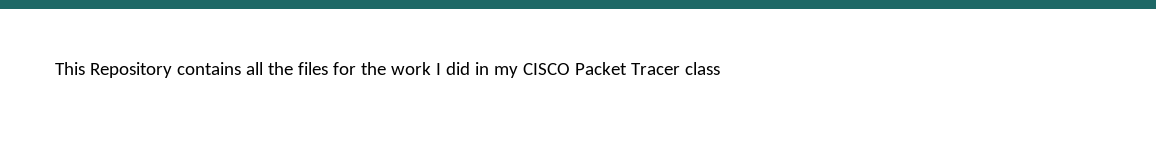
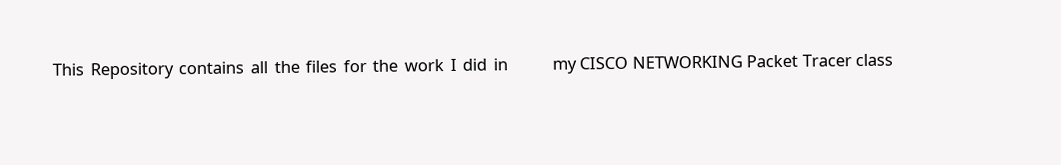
- This Repository contains all the files for the work I did in my CISCO Packet Tracer class
+ This Repository contains all the files for the work I did in my CISCO NETWORKING Packet Tracer class

